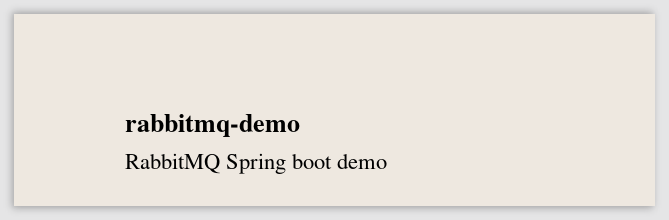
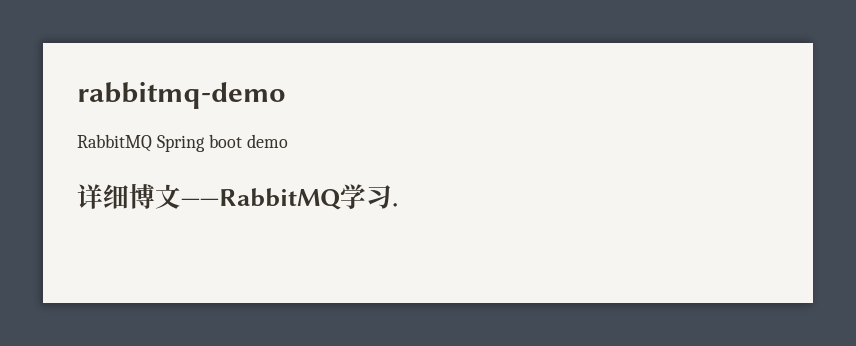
+ 详细博文——RabbitMQ学习.

